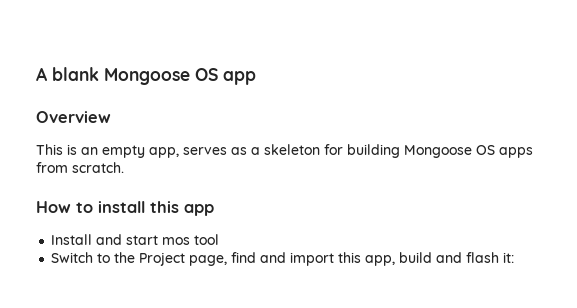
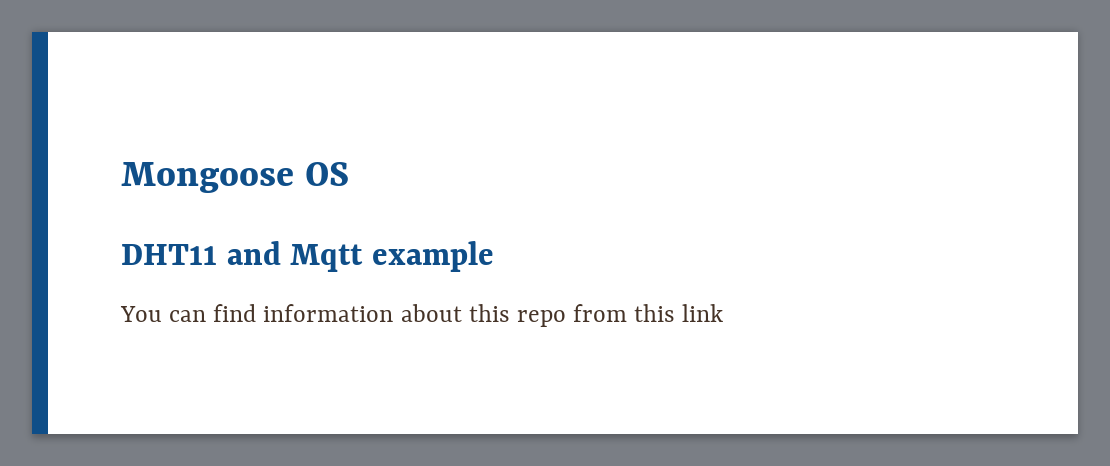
- A blank Mongoose OS app
- Overview
- This is an empty app, serves as a skeleton for building Mongoose OS apps from scratch.
- How to install this app
- Install and start mos tool
- Switch to the Project page, find and import this app, build and flash it:
+ Mongoose OS
+ DHT11 and Mqtt example
+ You can find information about this repo from this link

